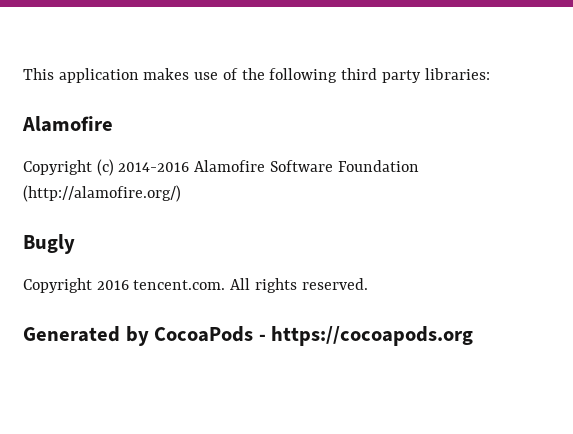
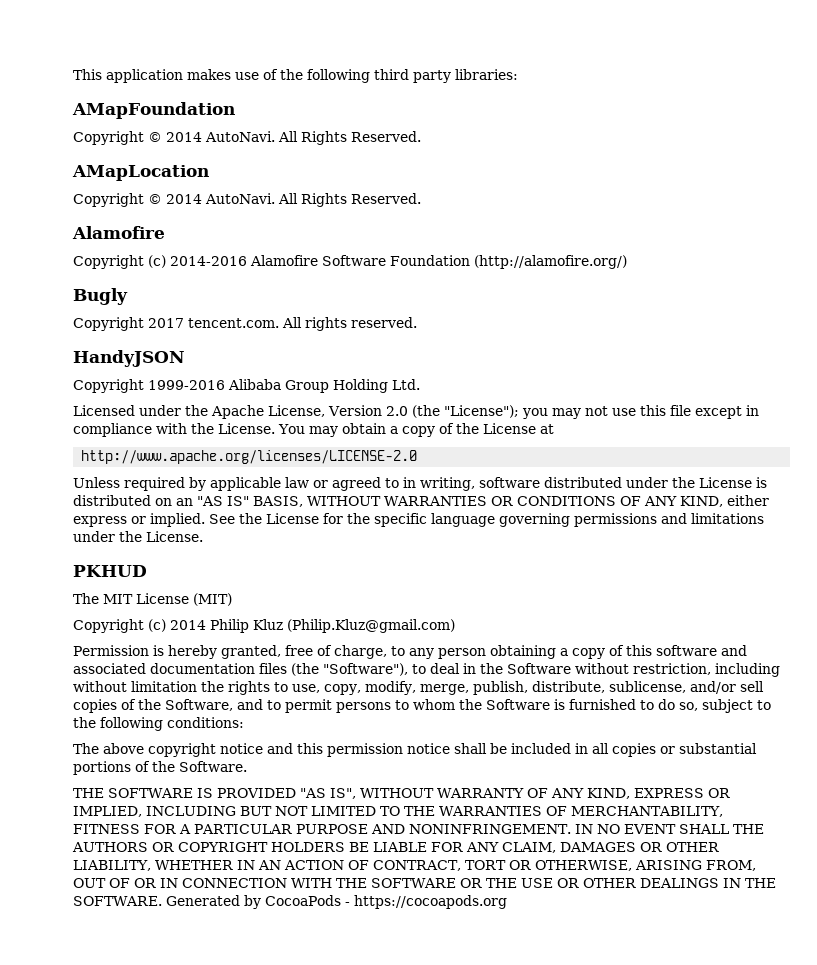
+ AMapFoundation
+ Copyright © 2014 AutoNavi. All Rights Reserved.
+ AMapLocation
+ Copyright © 2014 AutoNavi. All Rights Reserved.
- Copyright 2016 tencent.com. All rights reserved.
+ Copyright 2017 tencent.com. All rights reserved.
+ HandyJSON
+ Copyright 1999-2016 Alibaba Group Holding Ltd.
+ Licensed under the Apache License, Version 2.0 (the "License"); you may not use this file except in compliance with the License. You may obtain a copy of the License at
+ http://www.apache.org/licenses/LICENSE-2.0
+ Unless required by applicable law or agreed to in writing, software distributed under the License is distributed on an "AS IS" BASIS, WITHOUT WARRANTIES OR CONDITIONS OF ANY KIND, either express or implied. See the License for the specific language governing permissions and limitations under the License.
+ PKHUD
+ The MIT License (MIT)
+ Copyright (c) 2014 Philip Kluz (Philip.Kluz@gmail.com)
+ Permission is hereby granted, free of charge, to any person obtaining a copy of this software and associated documentation files (the "Software"), to deal in the Software without restriction, including without limitation the rights to use, copy, modify, merge, publish, distribute, sublicense, and/or sell copies of the Software, and to permit persons to whom the Software is furnished to do so, subject to the following conditions:
+ The above copyright notice and this permission notice shall be included in all copies or substantial portions of the Software.
+ THE SOFTWARE IS PROVIDED "AS IS", WITHOUT WARRANTY OF ANY KIND, EXPRESS OR IMPLIED, INCLUDING BUT NOT LIMITED TO THE WARRANTIES OF MERCHANTABILITY, FITNESS FOR A PARTICULAR PURPOSE AND NONINFRINGEMENT. IN NO EVENT SHALL THE AUTHORS OR COPYRIGHT HOLDERS BE LIABLE FOR ANY CLAIM, DAMAGES OR OTHER LIABILITY, WHETHER IN AN ACTION OF CONTRACT, TORT OR OTHERWISE, ARISING FROM, OUT OF OR IN CONNECTION WITH THE SOFTWARE OR THE USE OR OTHER DEALINGS IN THE SOFTWARE.

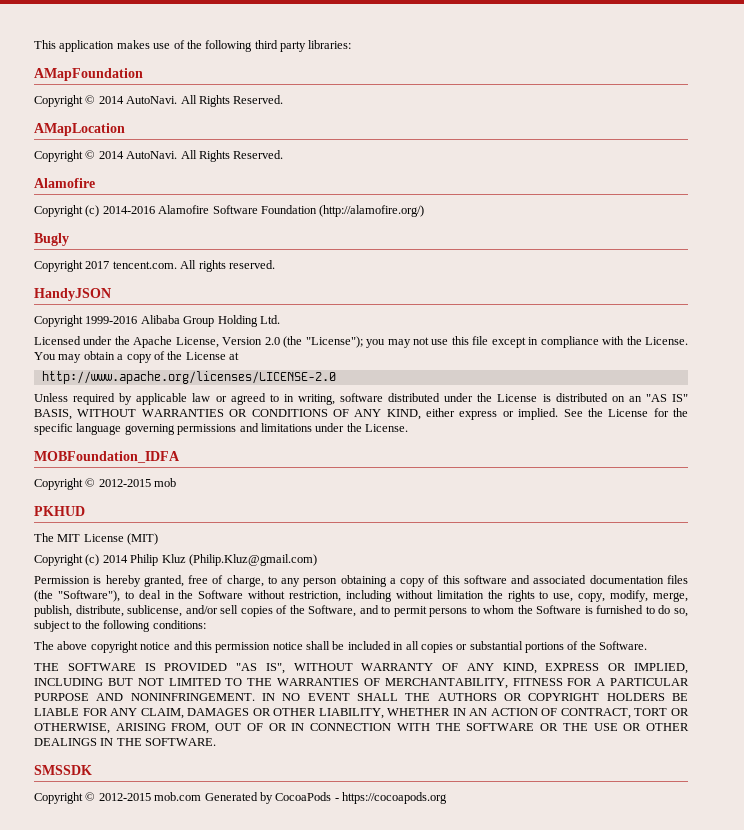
+ MOBFoundation_IDFA
+ Copyright © 2012-2015 mob
- IN NO EVENT SHALL THE AUTHORS OR COPYRIGHT HOLDERS BE LIABLE FOR ANY CLAIM, DAMAGES OR OTHER LIABILITY, WHETHER IN AN ACTION OF CONTRACT, TORT OR OTHERWISE, ARISING FROM, OUT OF OR IN CONNECTION WITH THE SOFTWARE OR THE USE OR OTHER DEALINGS IN THE SOFTWARE. Generated by CocoaPods - https://cocoapods.org
+ IN NO EVENT SHALL THE AUTHORS OR COPYRIGHT HOLDERS BE LIABLE FOR ANY CLAIM, DAMAGES OR OTHER LIABILITY, WHETHER IN AN ACTION OF CONTRACT, TORT OR OTHERWISE, ARISING FROM, OUT OF OR IN CONNECTION WITH THE SOFTWARE OR THE USE OR OTHER DEALINGS IN THE SOFTWARE.
+ SMSSDK
+ Copyright © 2012-2015 mob.com Generated by CocoaPods - https://cocoapods.org

